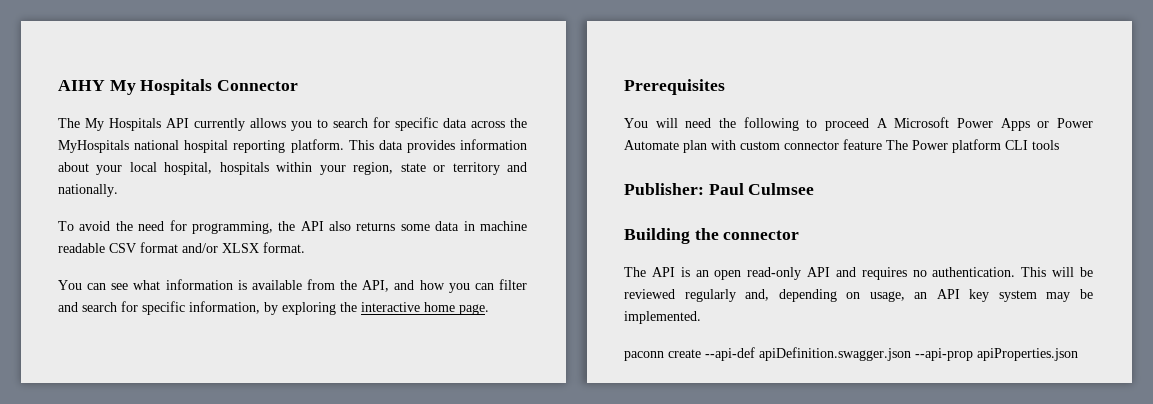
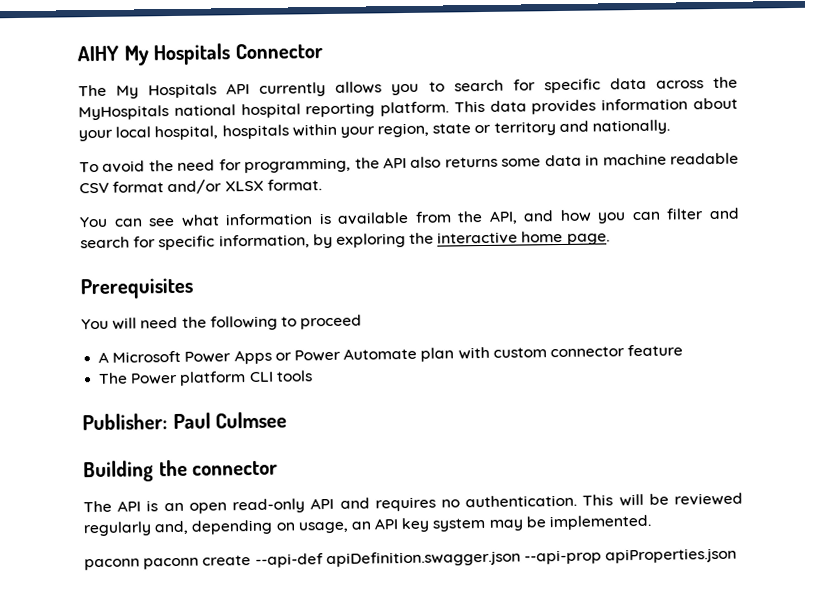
- You will need the following to proceed A Microsoft Power Apps or Power Automate plan with custom connector feature The Power platform CLI tools
+ You will need the following to proceed
+ A Microsoft Power Apps or Power Automate plan with custom connector feature
+ The Power platform CLI tools
- paconn create --api-def apiDefinition.swagger.json --api-prop apiProperties.json
+ paconn paconn create --api-def apiDefinition.swagger.json --api-prop apiProperties.json

